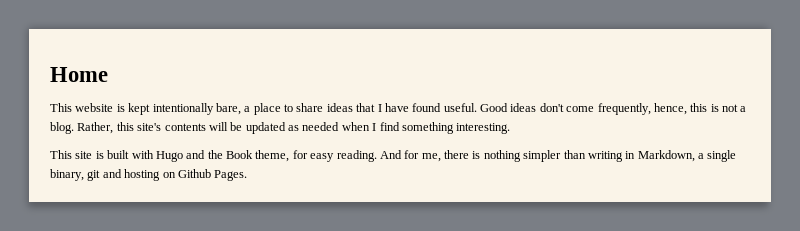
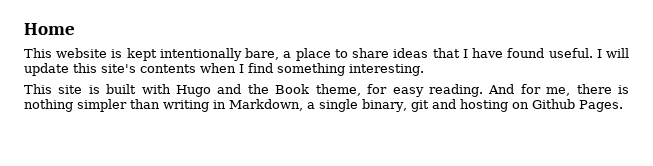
- Good ideas don't come frequently, hence, this is not a blog. Rather, this site's contents will be updated as needed when I find something interesting.
+ I will update this site's contents when I find something interesting.

